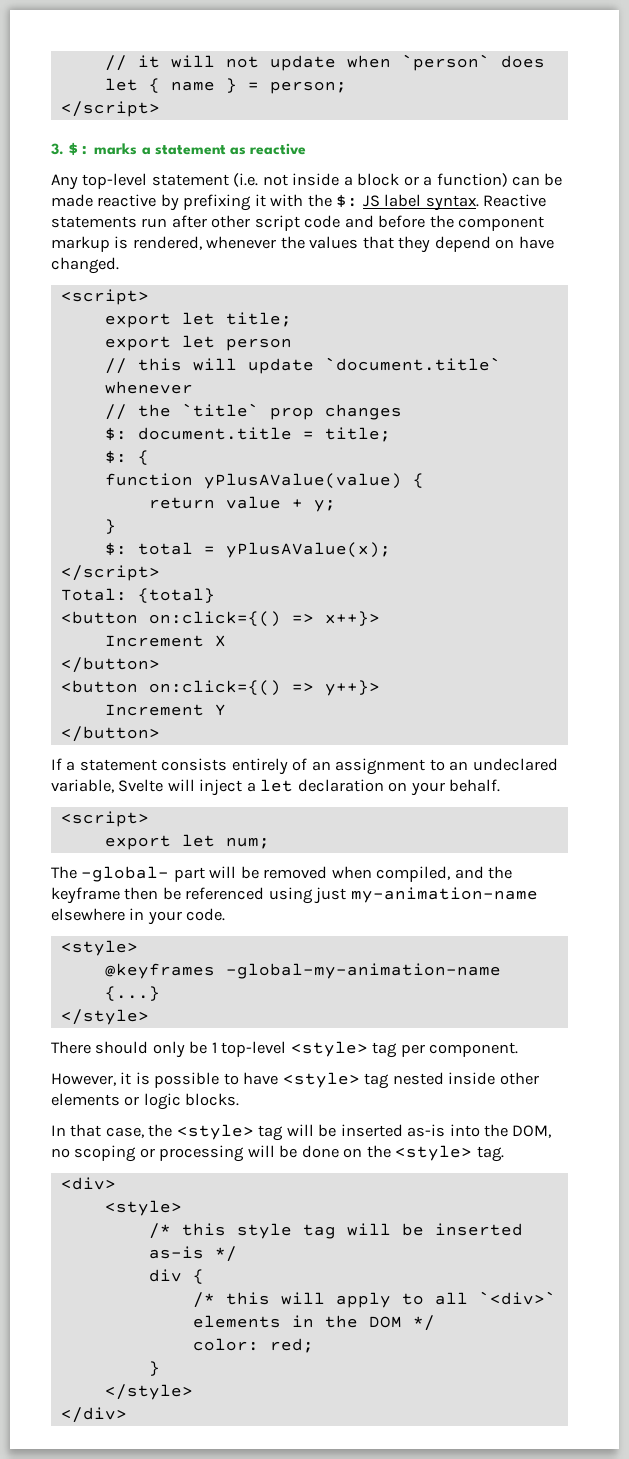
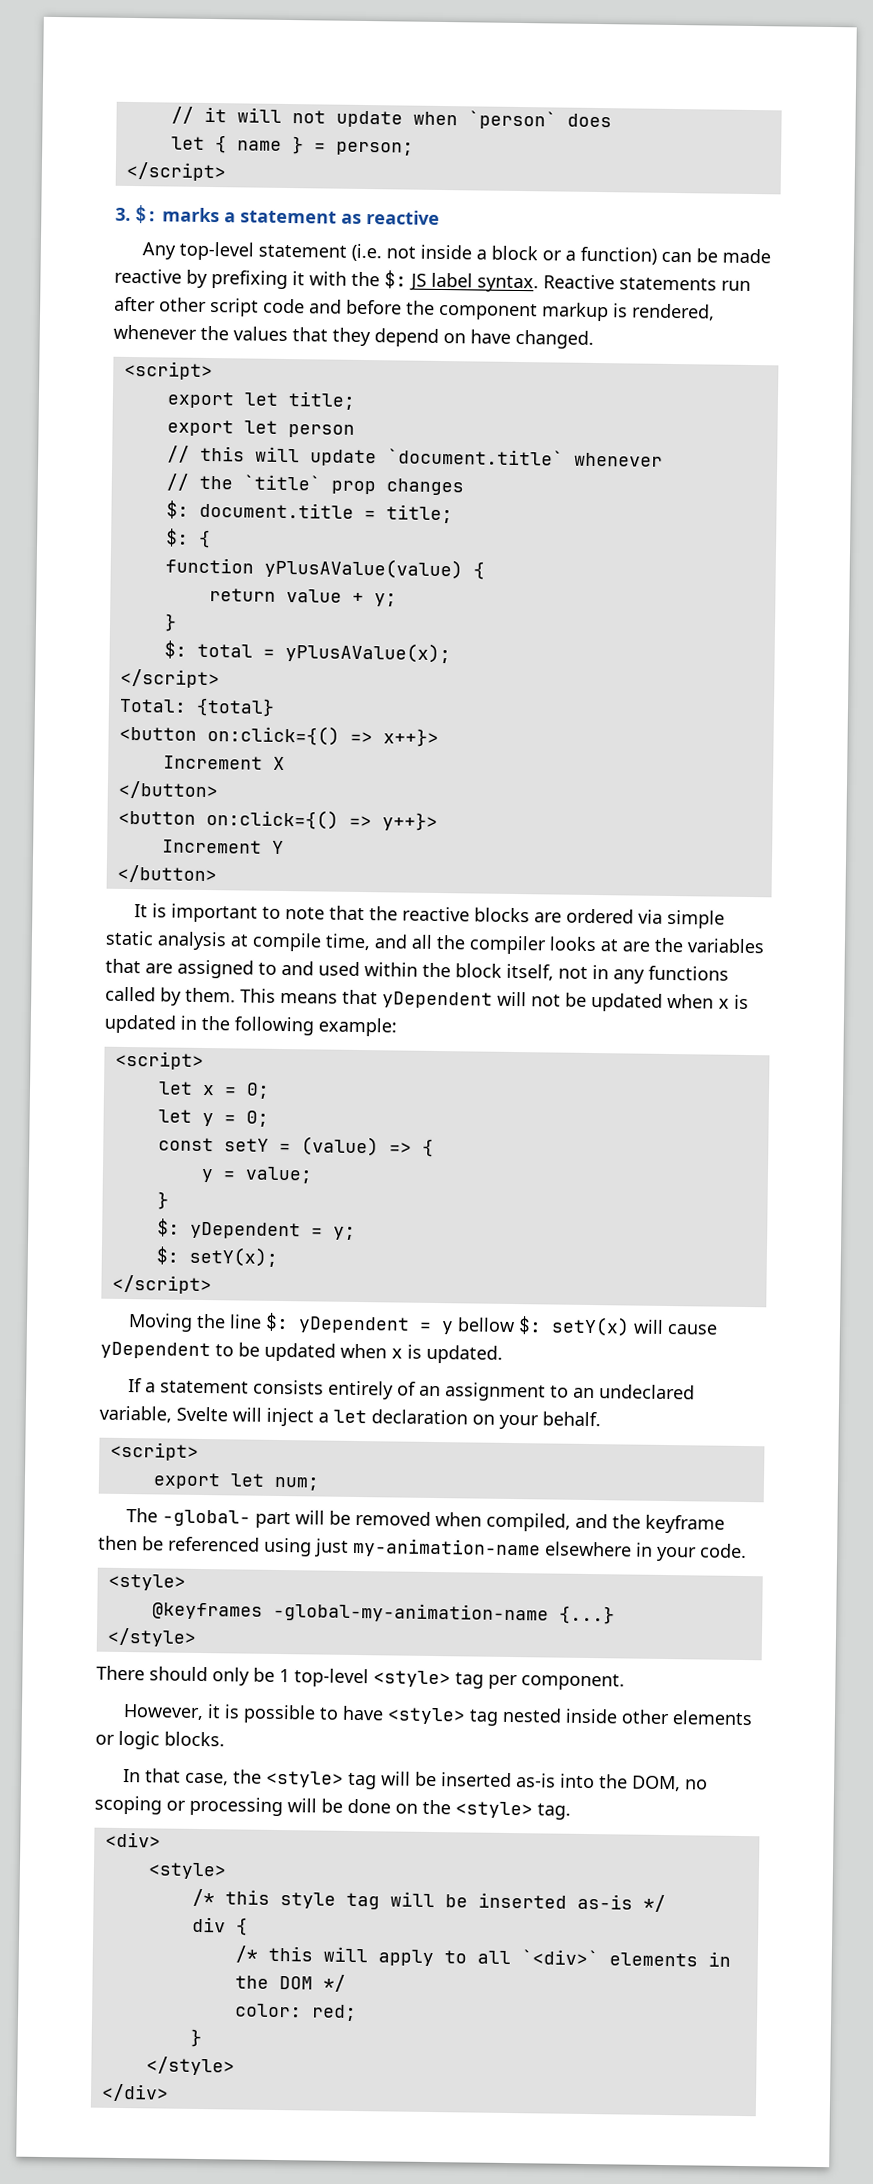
+ It is important to note that the reactive blocks are ordered via simple static analysis at compile time, and all the compiler looks at are the variables that are assigned to and used within the block itself, not in any functions called by them. This means that yDependent will not be updated when x is updated in the following example:
+ <script>
+ let x = 0;
+ let y = 0;
+ const setY = (value) => {
+ y = value;
+ }
+ $: yDependent = y;
+ $: setY(x);
+ </script>
+ Moving the line $: yDependent = y bellow $: setY(x) will cause yDependent to be updated when x is updated.

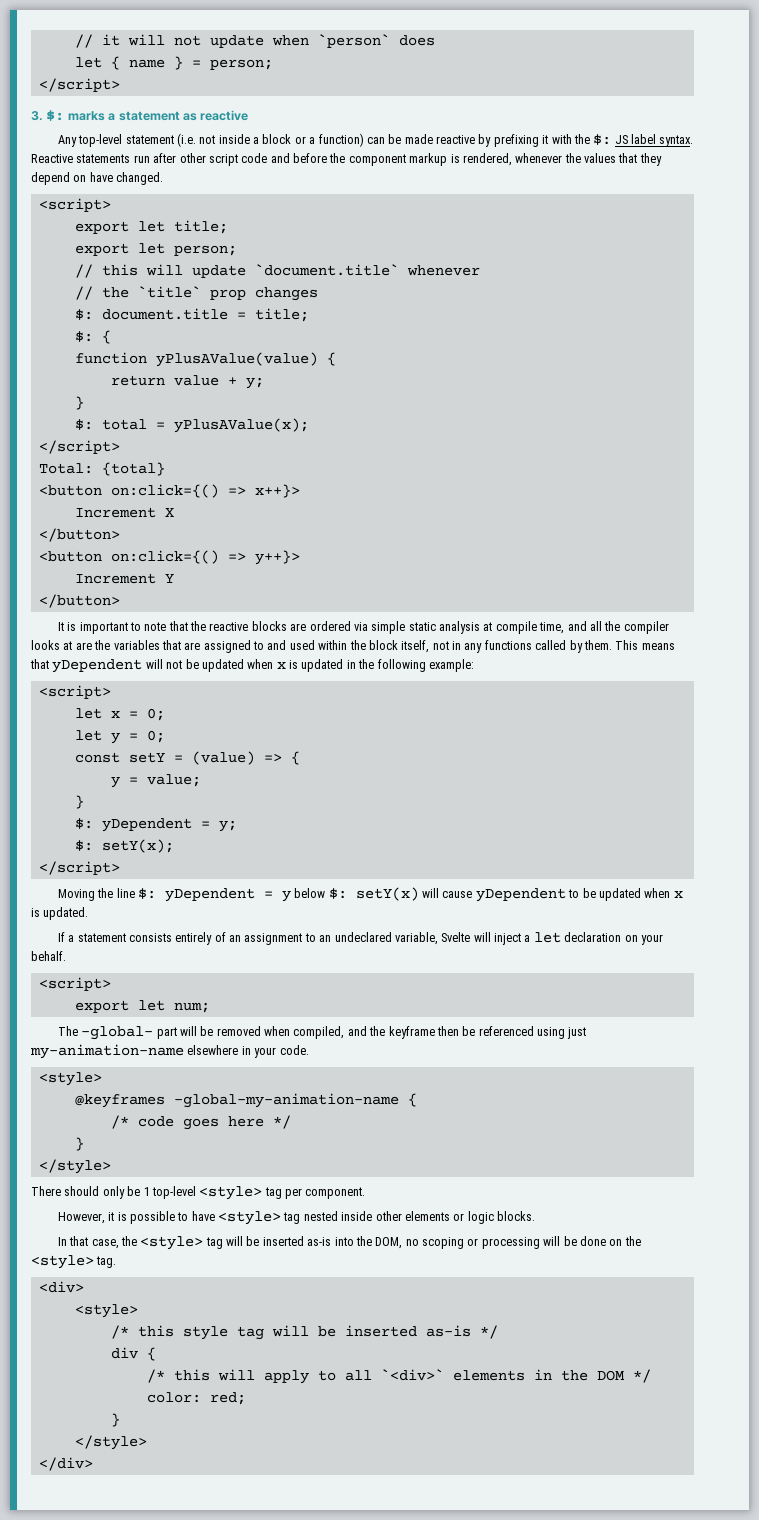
- export let person
+ export let person;
- Moving the line $: yDependent = y bellow $: setY(x) will cause yDependent to be updated when x is updated.
+ Moving the line $: yDependent = y below $: setY(x) will cause yDependent to be updated when x is updated.
- @keyframes -global-my-animation-name {...}
+ @keyframes -global-my-animation-name {
+ /* code goes here */
+ }

